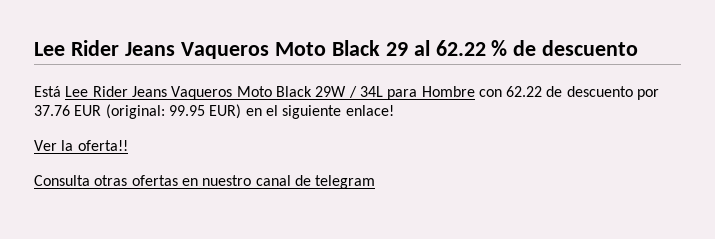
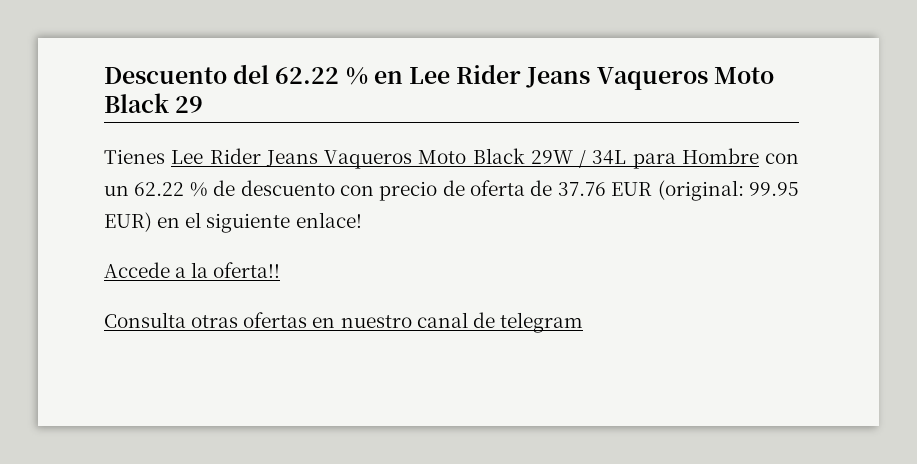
- Lee Rider Jeans Vaqueros Moto Black 29 al 62.22 % de descuento
- Está Lee Rider Jeans Vaqueros Moto Black 29W / 34L para Hombre con 62.22 de descuento por 37.76 EUR (original: 99.95 EUR) en el siguiente enlace!
+ Descuento del 62.22 % en Lee Rider Jeans Vaqueros Moto Black 29
+ Tienes Lee Rider Jeans Vaqueros Moto Black 29W / 34L para Hombre con un 62.22 % de descuento con precio de oferta de 37.76 EUR (original: 99.95 EUR) en el siguiente enlace!
- Ver la oferta!!
+ Accede a la oferta!!

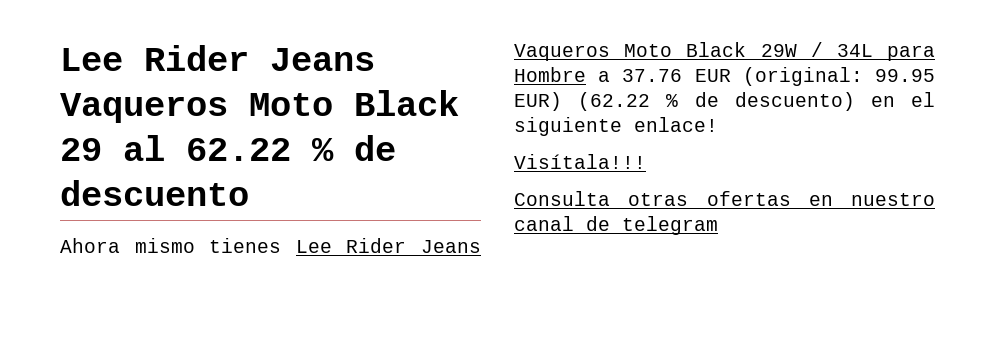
- Descuento del 62.22 % en Lee Rider Jeans Vaqueros Moto Black 29
- Tienes Lee Rider Jeans Vaqueros Moto Black 29W / 34L para Hombre con un 62.22 % de descuento con precio de oferta de 37.76 EUR (original: 99.95 EUR) en el siguiente enlace!
+ Lee Rider Jeans Vaqueros Moto Black 29 al 62.22 % de descuento
+ Ahora mismo tienes Lee Rider Jeans Vaqueros Moto Black 29W / 34L para Hombre a 37.76 EUR (original: 99.95 EUR) (62.22 % de descuento) en el siguiente enlace!
- Accede a la oferta!!
+ Visítala!!!

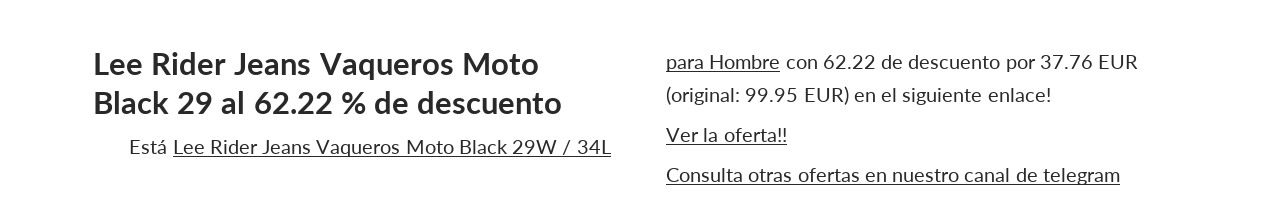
- Ahora mismo tienes Lee Rider Jeans Vaqueros Moto Black 29W / 34L para Hombre a 37.76 EUR (original: 99.95 EUR) (62.22 % de descuento) en el siguiente enlace!
+ Está Lee Rider Jeans Vaqueros Moto Black 29W / 34L para Hombre con 62.22 de descuento por 37.76 EUR (original: 99.95 EUR) en el siguiente enlace!
- Visítala!!!
+ Ver la oferta!!

